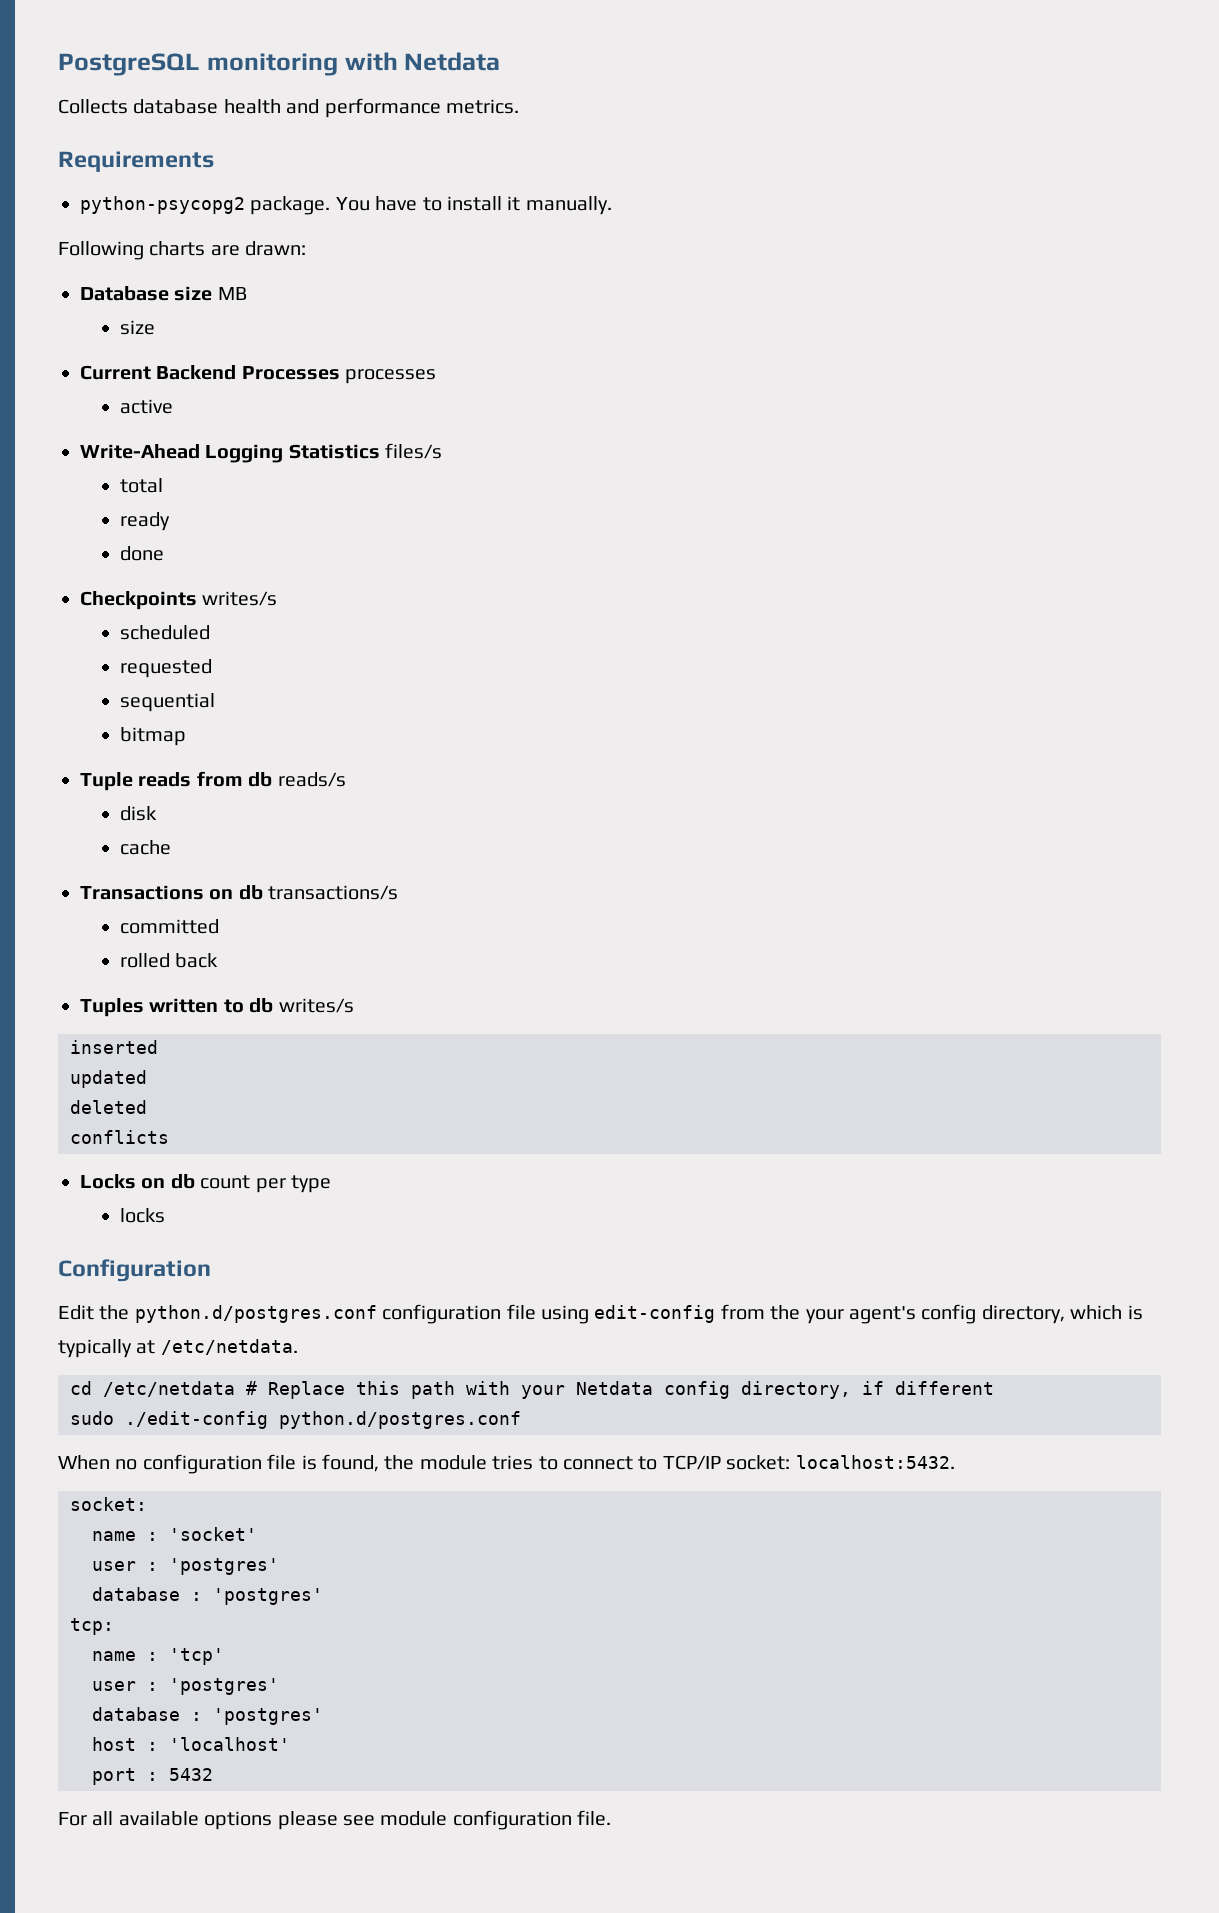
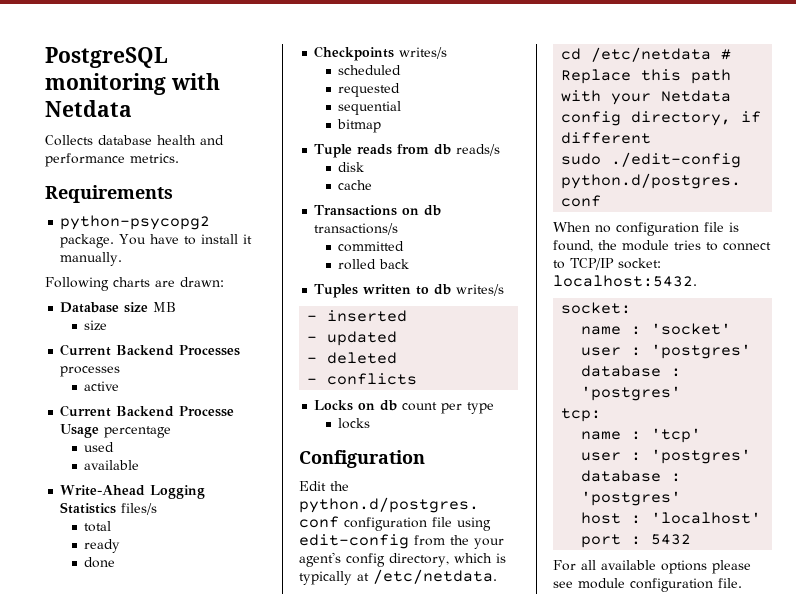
+ Current Backend Processe Usage percentage
+ used
+ available
- inserted
+ - inserted
- updated
+ - updated
- deleted
+ - deleted
- conflicts
+ - conflicts

